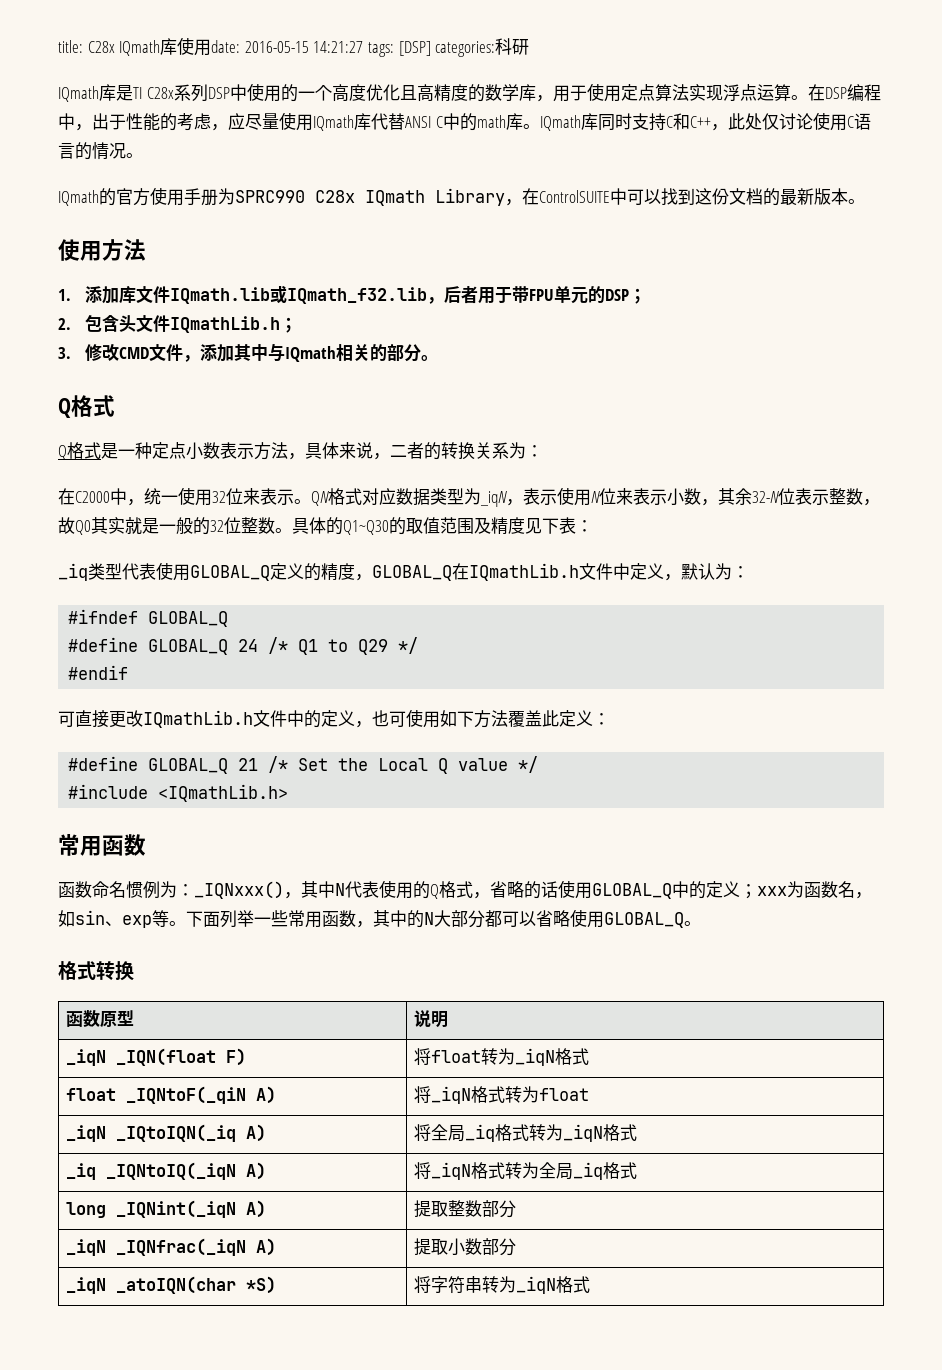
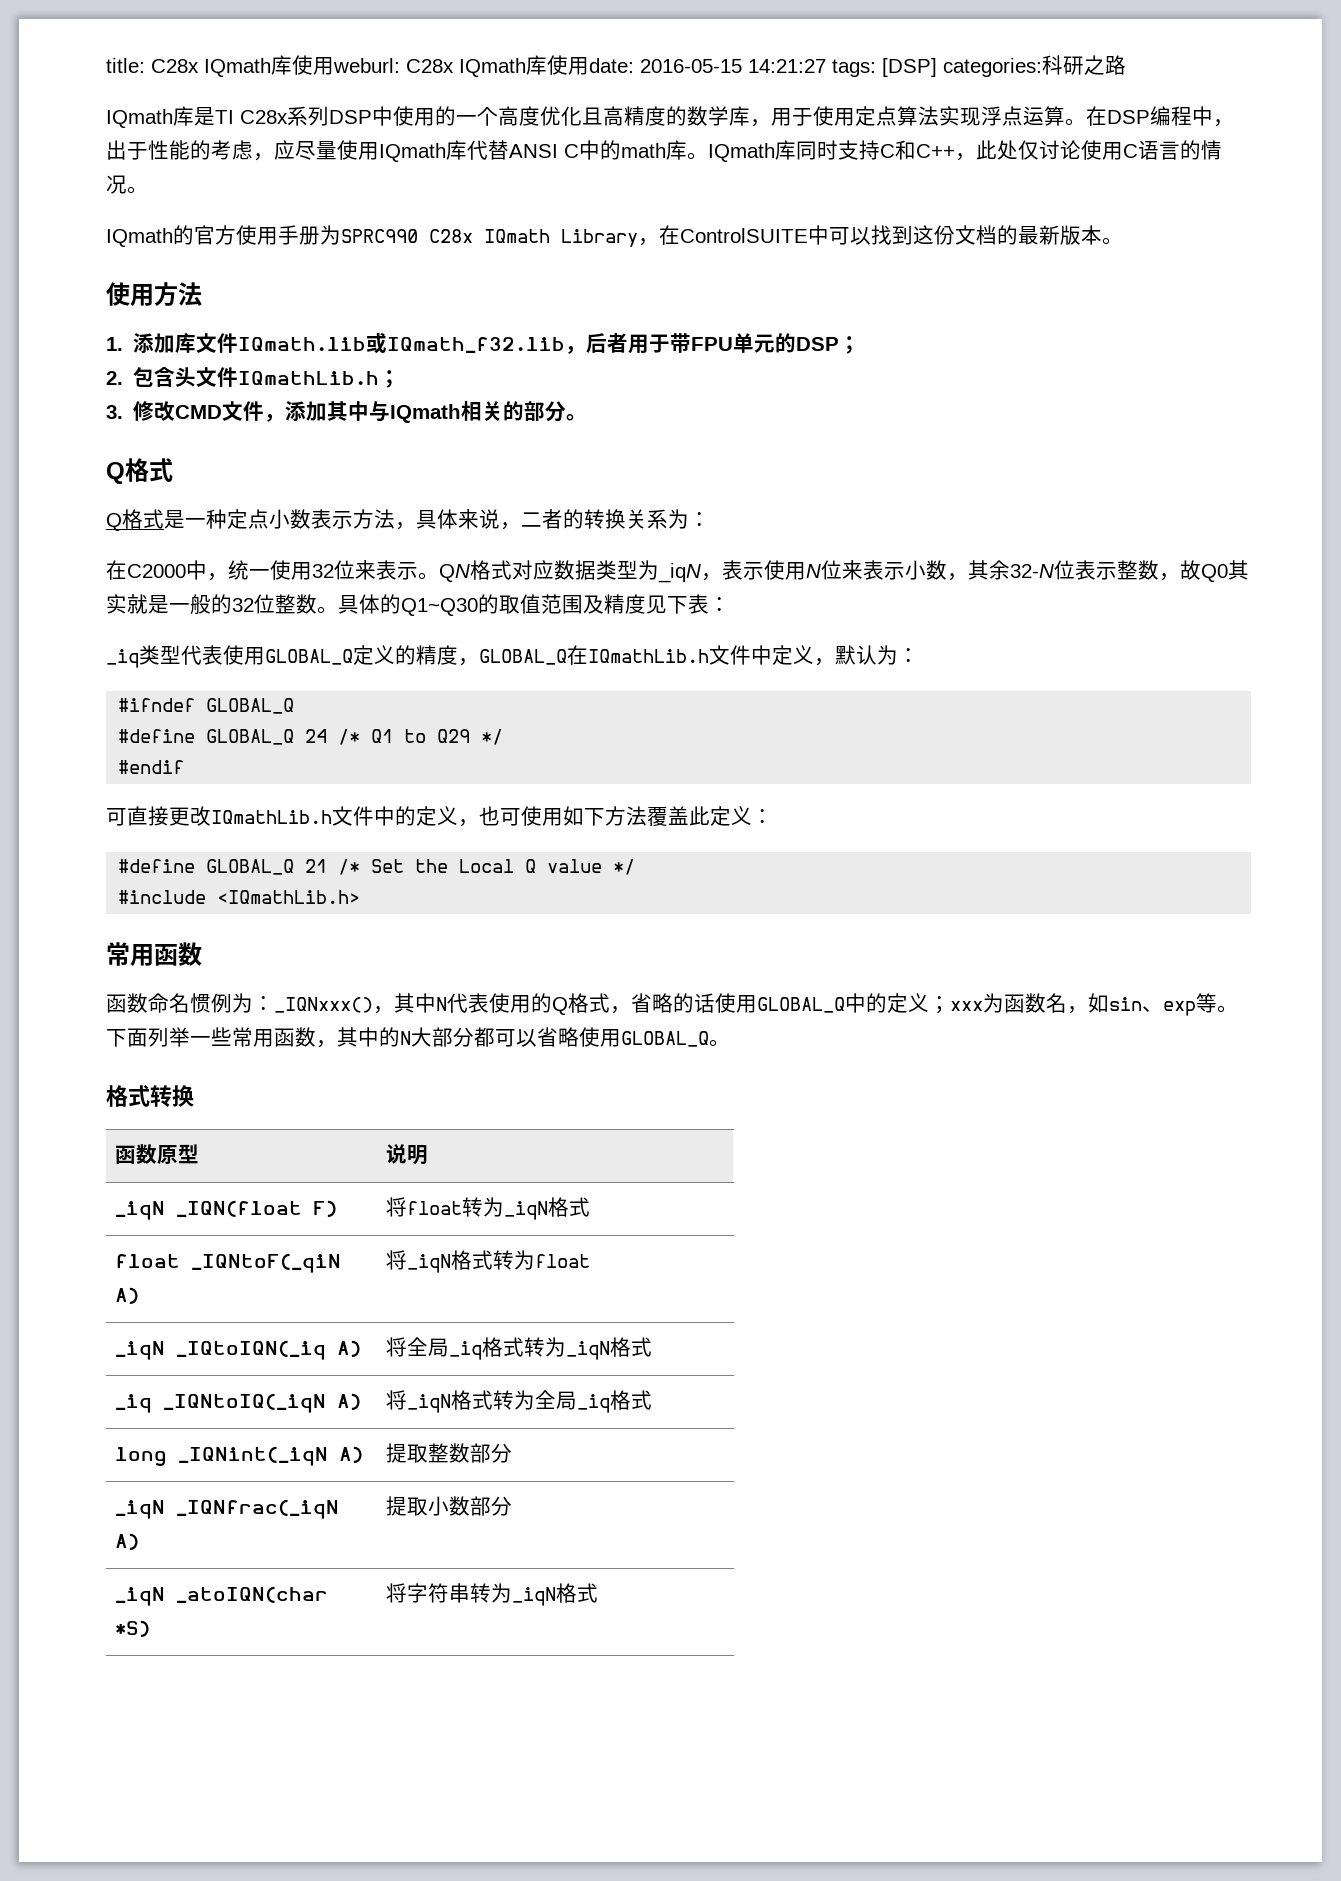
- title: C28x IQmath库使用date: 2016-05-15 14:21:27 tags: [DSP] categories:科研
+ title: C28x IQmath库使用weburl: C28x IQmath库使用date: 2016-05-15 14:21:27 tags: [DSP] categories:科研之路

